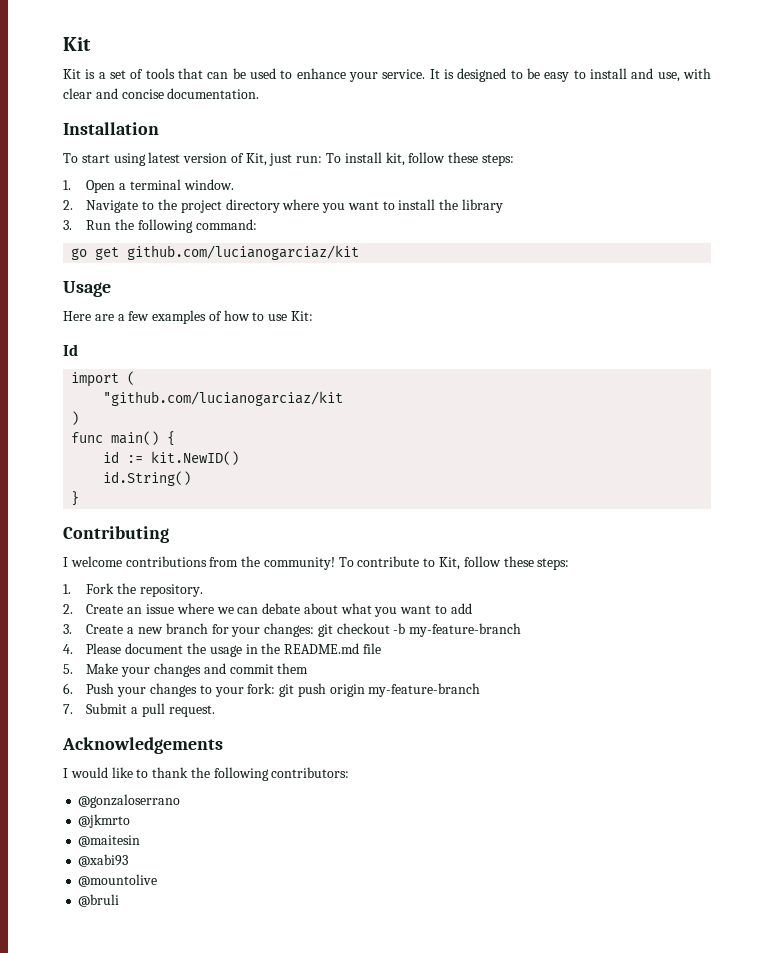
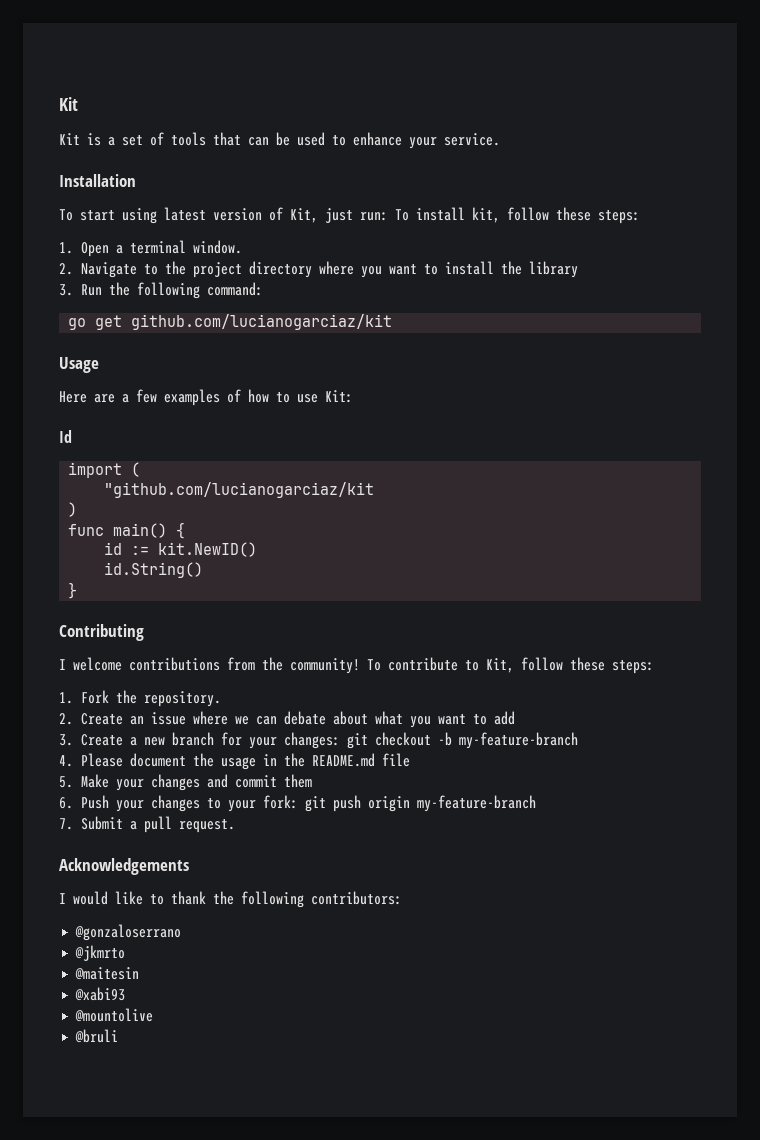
- It is designed to be easy to install and use, with clear and concise documentation.

